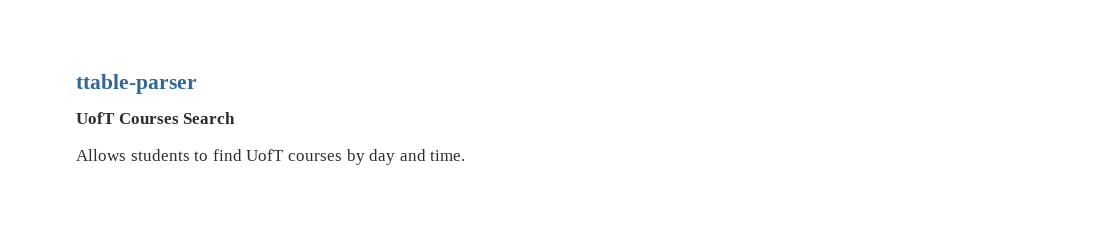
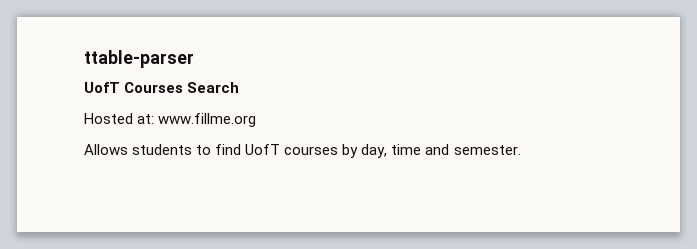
+ Hosted at: www.fillme.org
- Allows students to find UofT courses by day and time.
+ Allows students to find UofT courses by day, time and semester.

